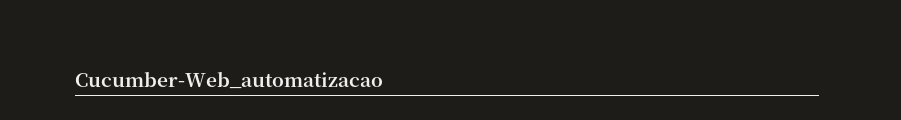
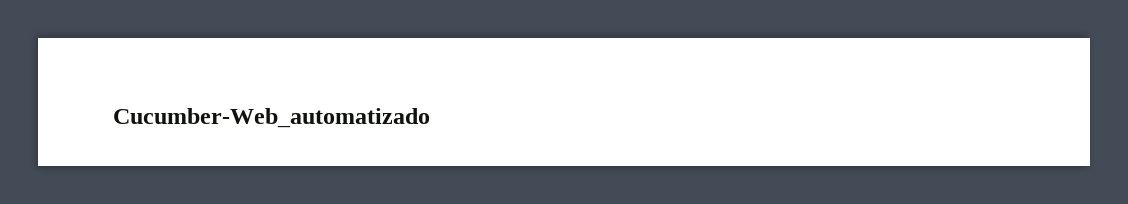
- Cucumber-Web_automatizacao
+ Cucumber-Web_automatizado

